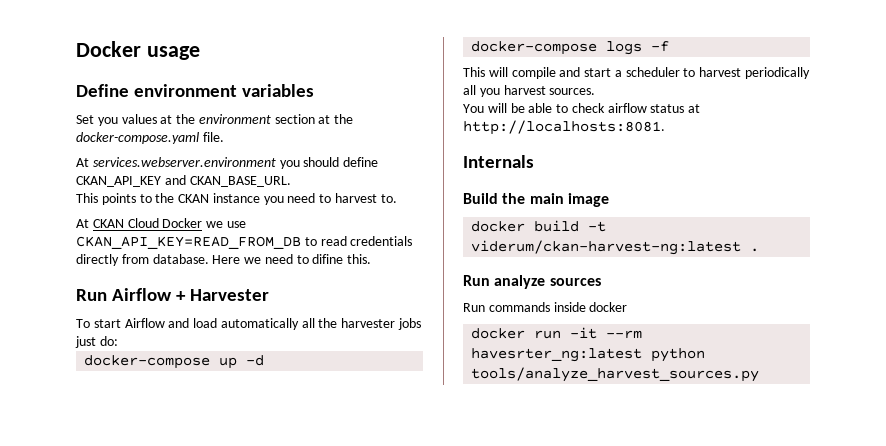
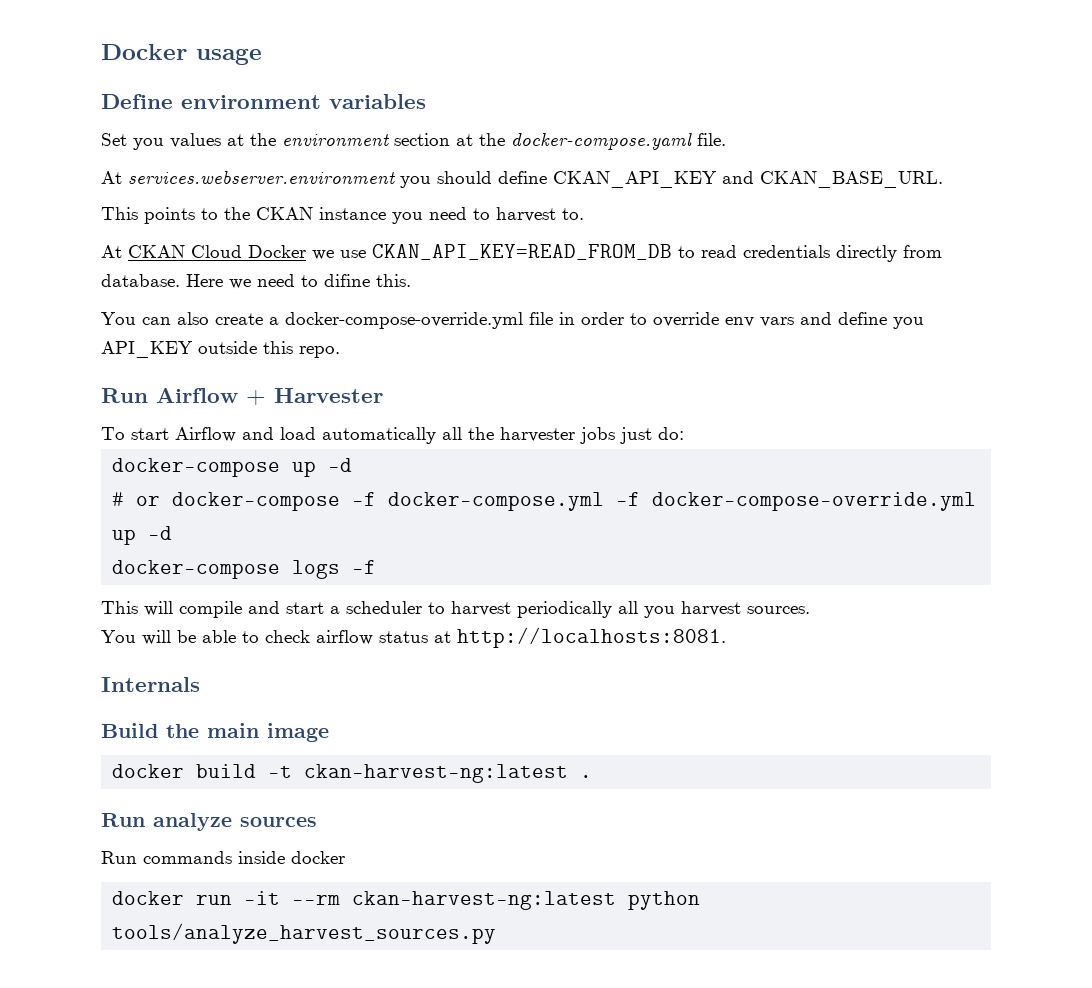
+ You can also create a docker-compose-override.yml file in order to override env vars and define you API_KEY outside this repo.
+ # or docker-compose -f docker-compose.yml -f docker-compose-override.yml up -d
- docker build -t viderum/ckan-harvest-ng:latest .
+ docker build -t ckan-harvest-ng:latest .
- docker run -it --rm havesrter_ng:latest python tools/analyze_harvest_sources.py
+ docker run -it --rm ckan-harvest-ng:latest python tools/analyze_harvest_sources.py

